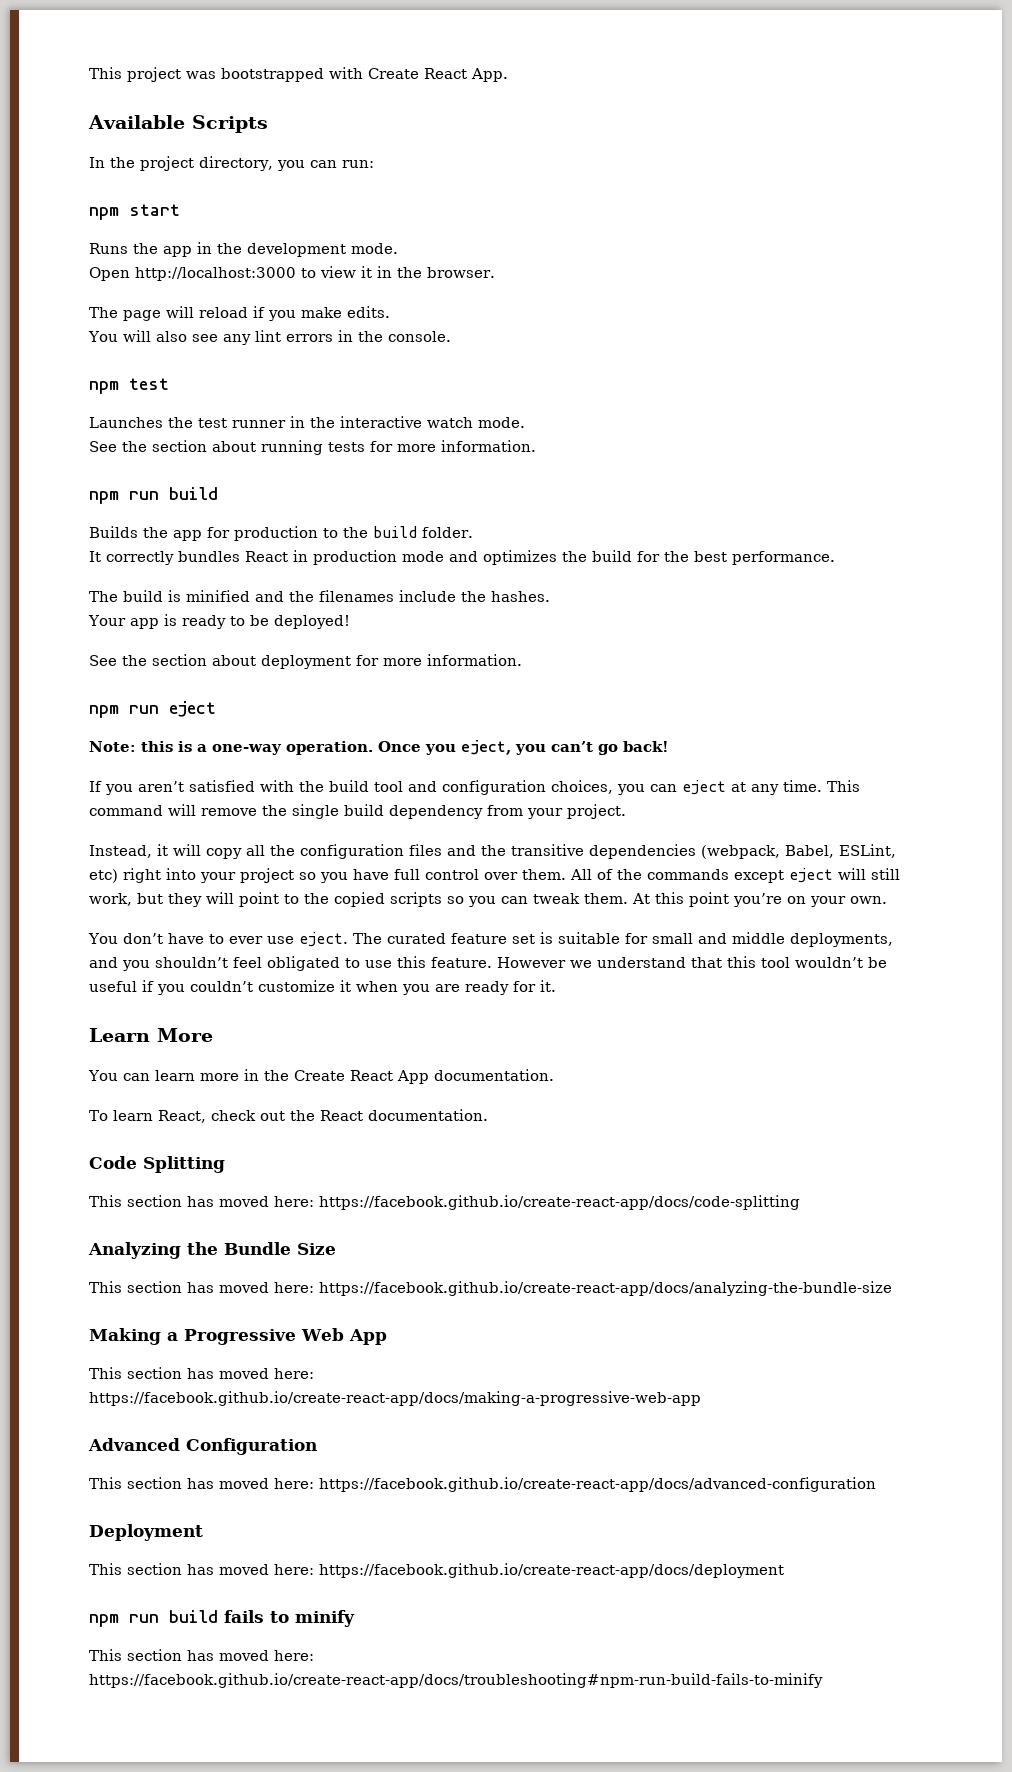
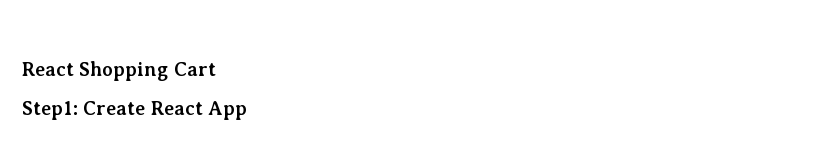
- This project was bootstrapped with Create React App.
- Available Scripts
- In the project directory, you can run:
- npm start
- Runs the app in the development mode.
- Open http://localhost:3000 to view it in the browser.
- The page will reload if you make edits.
- You will also see any lint errors in the console.
- npm test
- Launches the test runner in the interactive watch mode.
- See the section about running tests for more information.
- npm run build
- Builds the app for production to the build folder.
- It correctly bundles React in production mode and optimizes the build for the best performance.
- The build is minified and the filenames include the hashes.
- Your app is ready to be deployed!
- See the section about deployment for more information.
- npm run eject
- Note: this is a one-way operation. Once you eject, you can’t go back!
- If you aren’t satisfied with the build tool and configuration choices, you can eject at any time. This command will remove the single build dependency from your project.
- Instead, it will copy all the configuration files and the transitive dependencies (webpack, Babel, ESLint, etc) right into your project so you have full control over them. All of the commands except eject will still work, but they will point to the copied scripts so you can tweak them. At this point you’re on your own.
- You don’t have to ever use eject. The curated feature set is suitable for small and middle deployments, and you shouldn’t feel obligated to use this feature. However we understand that this tool wouldn’t be useful if you couldn’t customize it when you are ready for it.
- Learn More
- You can learn more in the Create React App documentation.
- To learn React, check out the React documentation.
- Code Splitting
- This section has moved here: https://facebook.github.io/create-react-app/docs/code-splitting
- Analyzing the Bundle Size
- This section has moved here: https://facebook.github.io/create-react-app/docs/analyzing-the-bundle-size
- Making a Progressive Web App
- This section has moved here: https://facebook.github.io/create-react-app/docs/making-a-progressive-web-app
- Advanced Configuration
- This section has moved here: https://facebook.github.io/create-react-app/docs/advanced-configuration
- Deployment
- This section has moved here: https://facebook.github.io/create-react-app/docs/deployment
- npm run build fails to minify
- This section has moved here: https://facebook.github.io/create-react-app/docs/troubleshooting#npm-run-build-fails-to-minify
+ React Shopping Cart
+ Step1: Create React App

